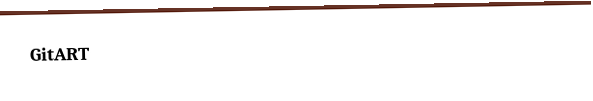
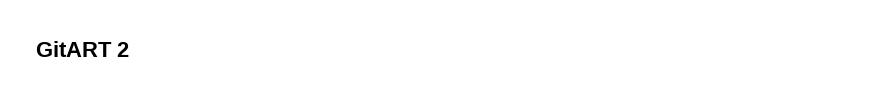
- GitART
+ GitART 2

